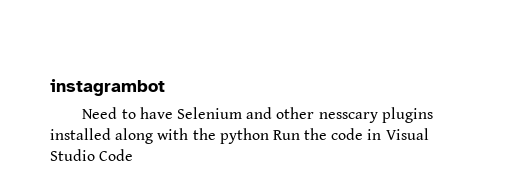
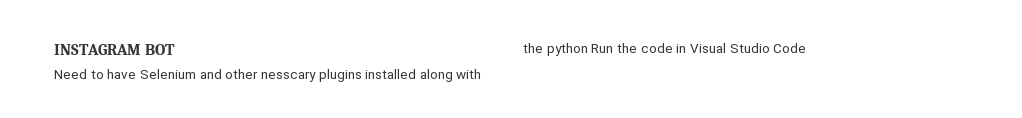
- instagrambot
+ INSTAGRAM BOT

